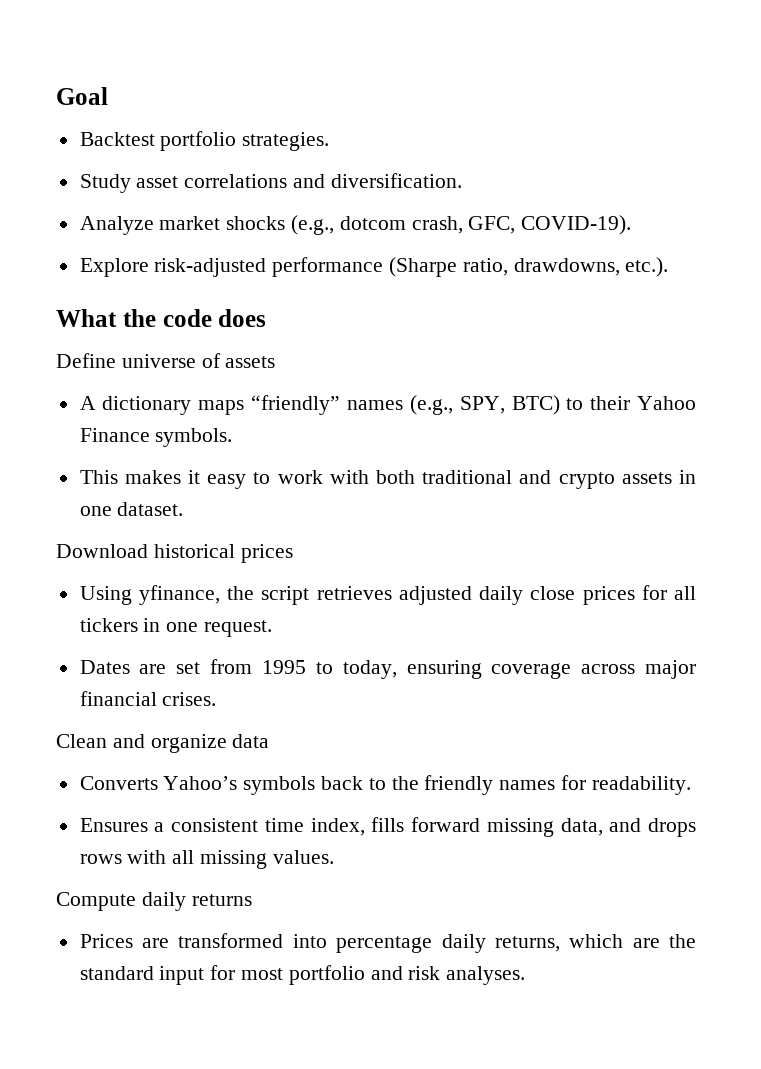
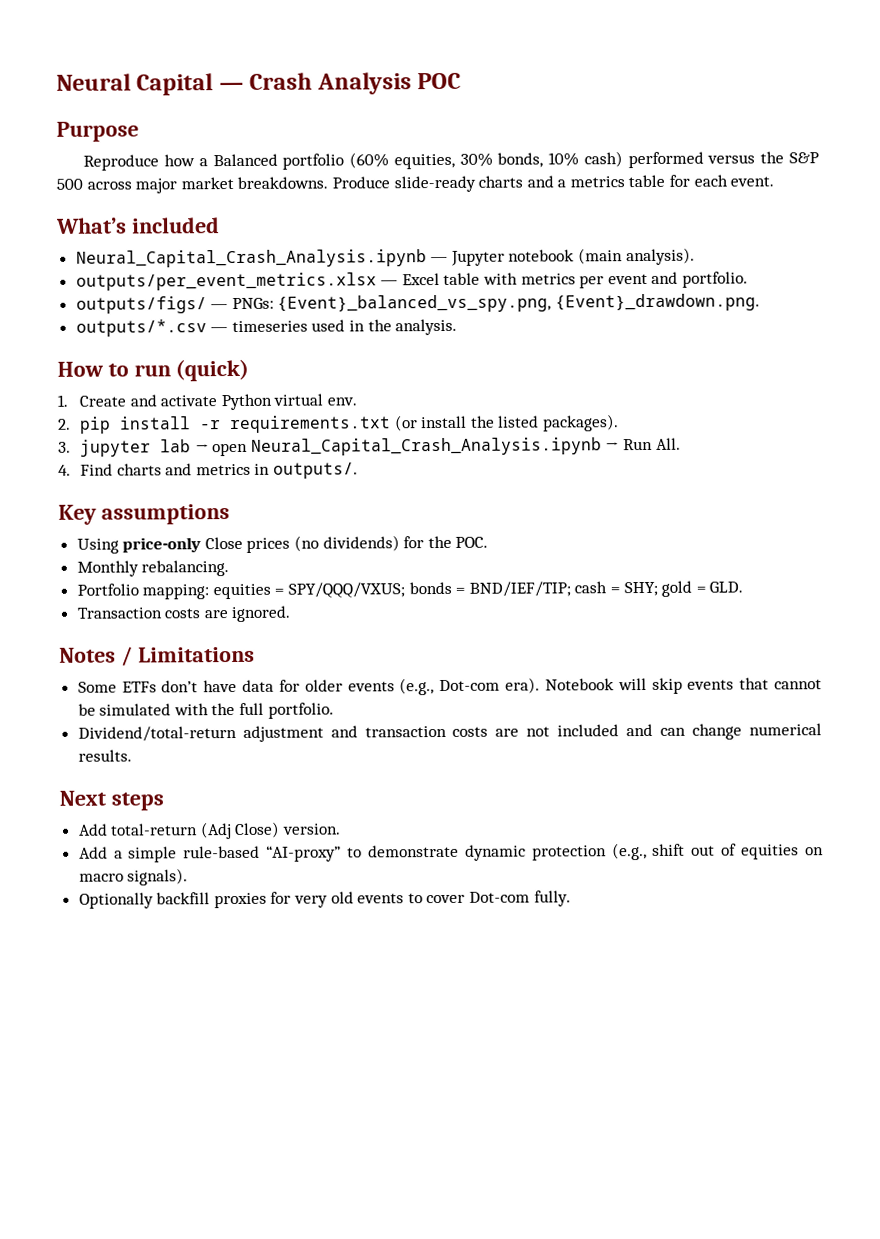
- Goal
- Backtest portfolio strategies.
- Study asset correlations and diversification.
- Analyze market shocks (e.g., dotcom crash, GFC, COVID-19).
- Explore risk-adjusted performance (Sharpe ratio, drawdowns, etc.).
- What the code does
- Define universe of assets
- A dictionary maps “friendly” names (e.g., SPY, BTC) to their Yahoo Finance symbols.
- This makes it easy to work with both traditional and crypto assets in one dataset.
- Download historical prices
- Using yfinance, the script retrieves adjusted daily close prices for all tickers in one request.
- Dates are set from 1995 to today, ensuring coverage across major financial crises.
- Clean and organize data
- Converts Yahoo’s symbols back to the friendly names for readability.
- Ensures a consistent time index, fills forward missing data, and drops rows with all missing values.
- Compute daily returns
- Prices are transformed into percentage daily returns, which are the standard input for most portfolio and risk analyses.
+ Neural Capital — Crash Analysis POC
+ Purpose
+ Reproduce how a Balanced portfolio (60% equities, 30% bonds, 10% cash) performed versus the S&P 500 across major market breakdowns. Produce slide-ready charts and a metrics table for each event.
+ What’s included
+ Neural_Capital_Crash_Analysis.ipynb — Jupyter notebook (main analysis).
+ outputs/per_event_metrics.xlsx — Excel table with metrics per event and portfolio.
+ outputs/figs/ — PNGs: {Event}_balanced_vs_spy.png, {Event}_drawdown.png.
+ outputs/*.csv — timeseries used in the analysis.
+ How to run (quick)
+ 1. Create and activate Python virtual env.
+ 2. pip install -r requirements.txt (or install the listed packages).
+ 3. jupyter lab → open Neural_Capital_Crash_Analysis.ipynb → Run All.
+ 4. Find charts and metrics in outputs/.
+ Key assumptions
+ Using price-only Close prices (no dividends) for the POC.
+ Monthly rebalancing.
+ Portfolio mapping: equities = SPY/QQQ/VXUS; bonds = BND/IEF/TIP; cash = SHY; gold = GLD.
+ Transaction costs are ignored.
+ Notes / Limitations
+ Some ETFs don’t have data for older events (e.g., Dot-com era). Notebook will skip events that cannot be simulated with the full portfolio.
+ Dividend/total-return adjustment and transaction costs are not included and can change numerical results.
+ Next steps
+ Add total-return (Adj Close) version.
+ Add a simple rule-based “AI-proxy” to demonstrate dynamic protection (e.g., shift out of equities on macro signals).
+ Optionally backfill proxies for very old events to cover Dot-com fully.

